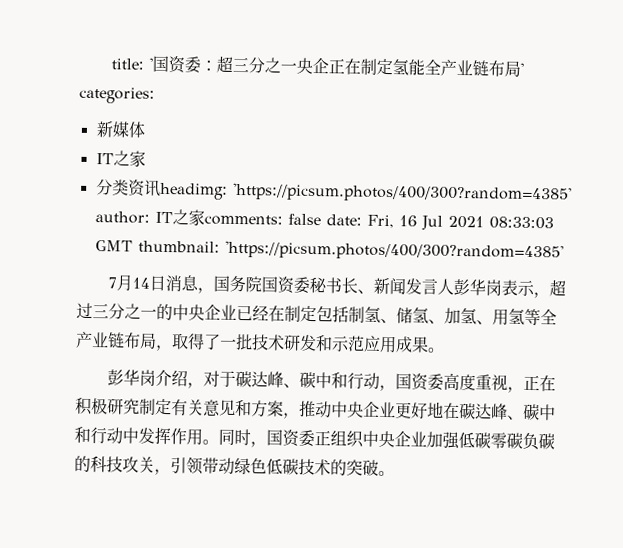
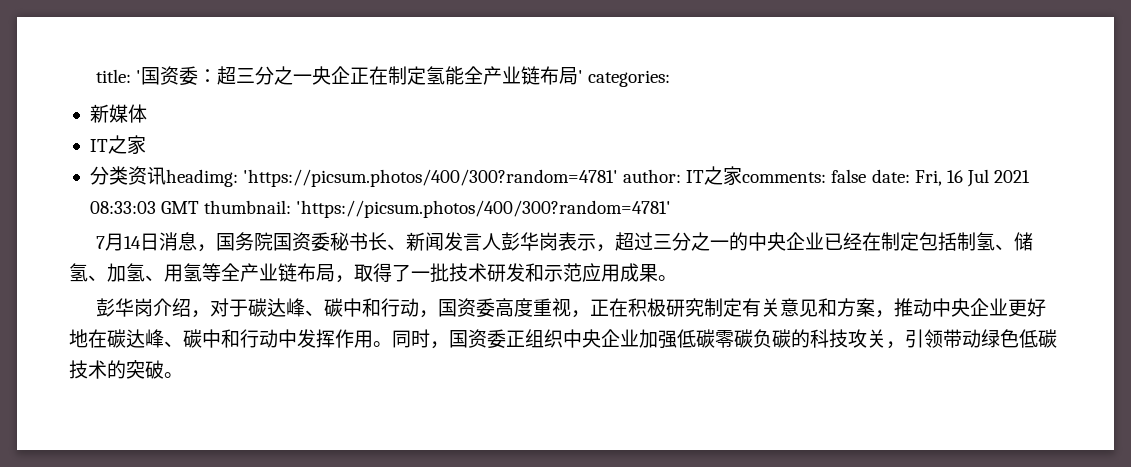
- 分类资讯headimg: 'https://picsum.photos/400/300?random=4385' author: IT之家comments: false date: Fri, 16 Jul 2021 08:33:03 GMT thumbnail: 'https://picsum.photos/400/300?random=4385'
+ 分类资讯headimg: 'https://picsum.photos/400/300?random=4781' author: IT之家comments: false date: Fri, 16 Jul 2021 08:33:03 GMT thumbnail: 'https://picsum.photos/400/300?random=4781'

